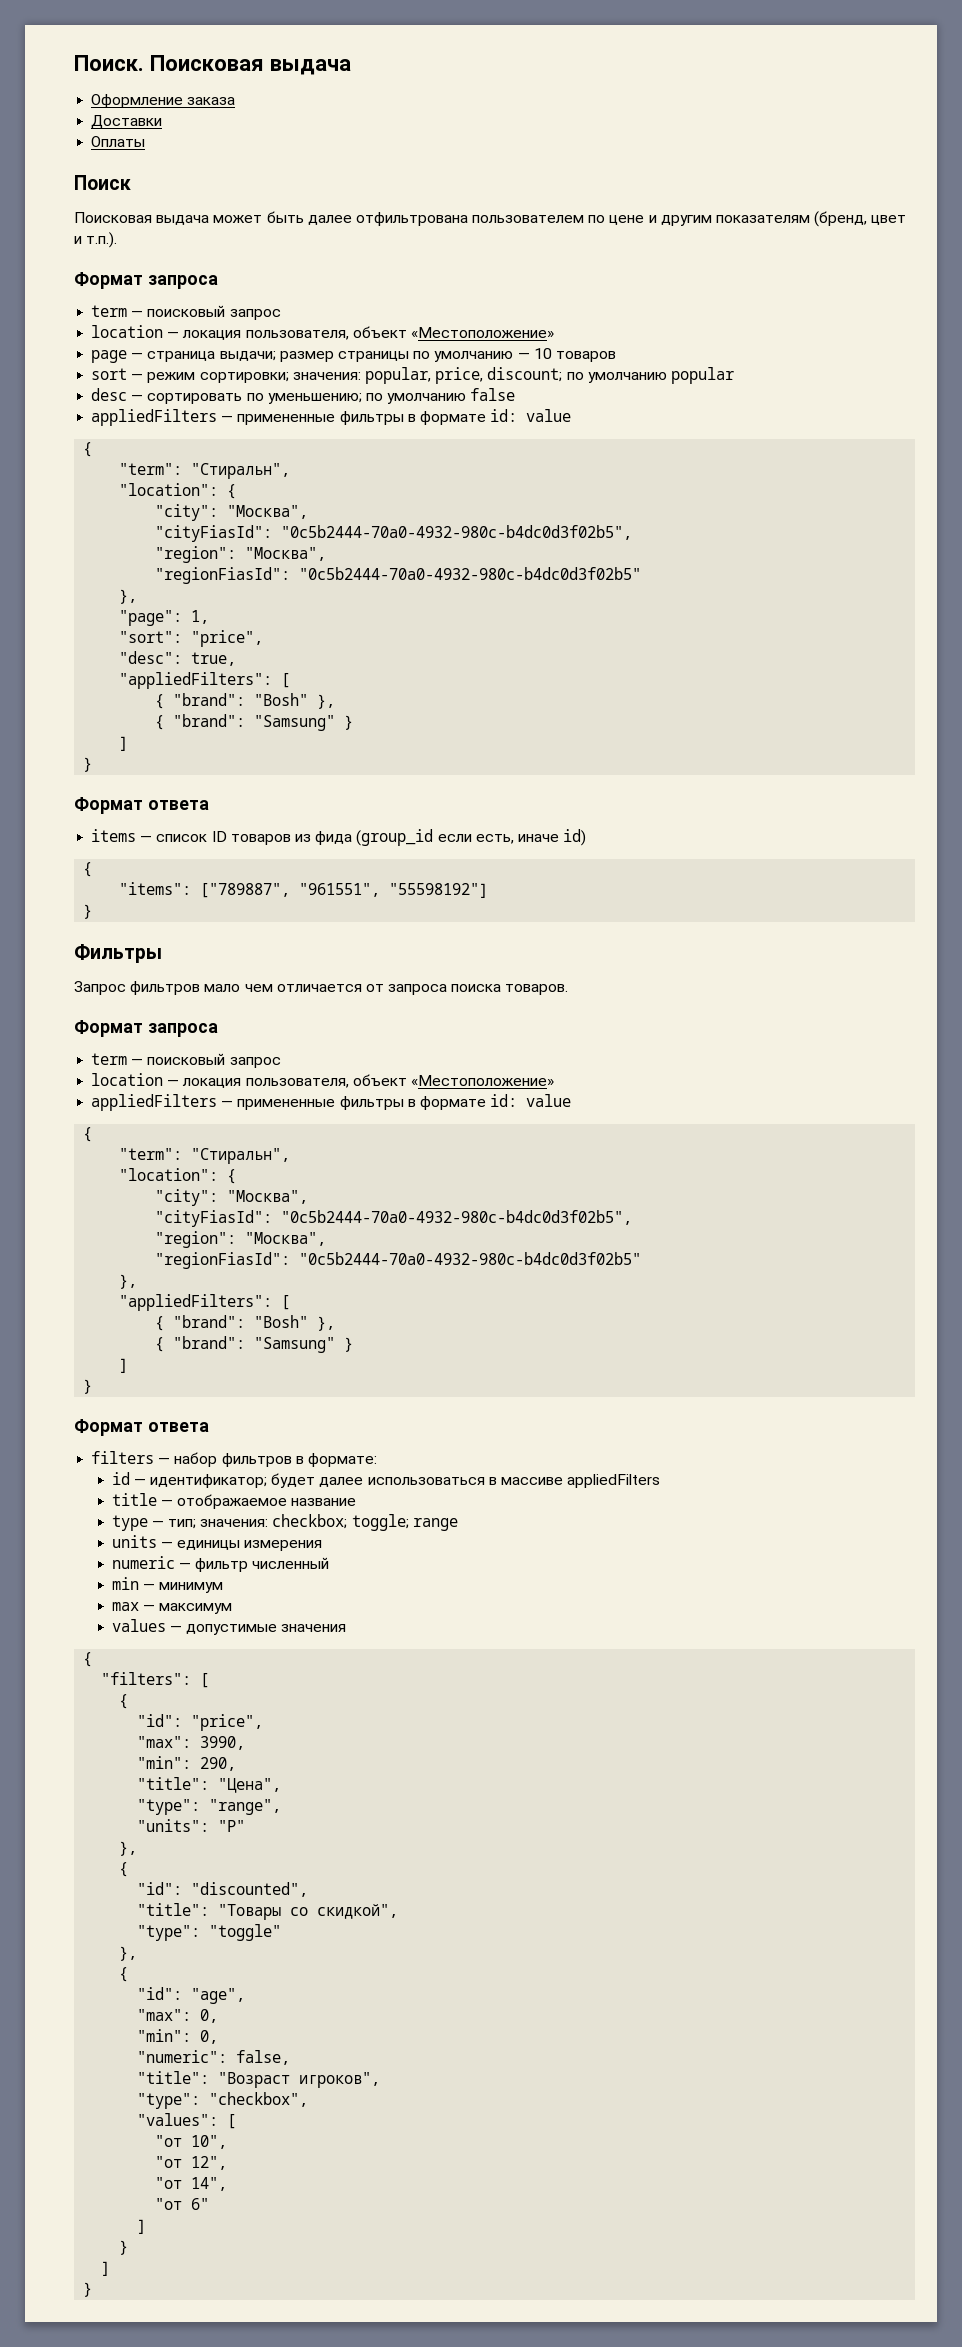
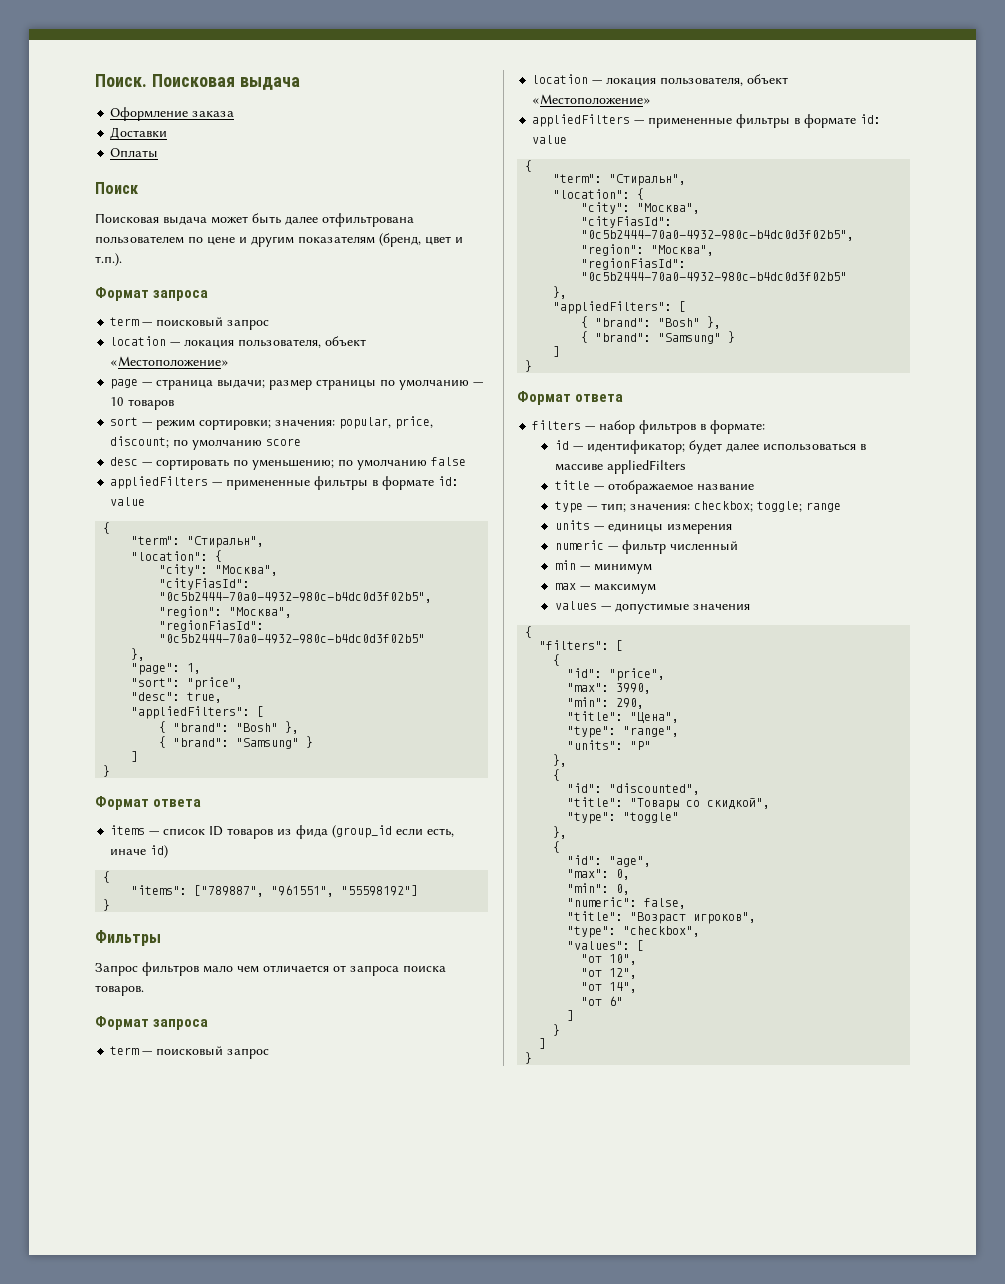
- sort — режим сортировки; значения: popular, price, discount; по умолчанию popular
+ sort — режим сортировки; значения: popular, price, discount; по умолчанию score

